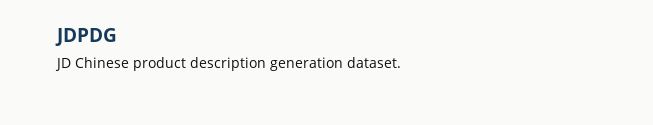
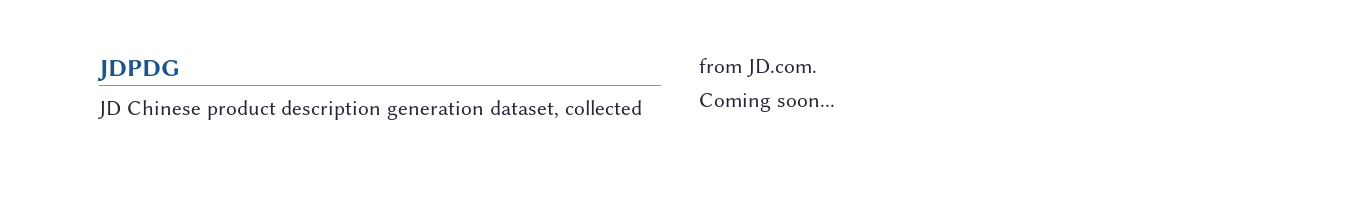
- JD Chinese product description generation dataset.
+ JD Chinese product description generation dataset, collected from JD.com.
+ Coming soon...

